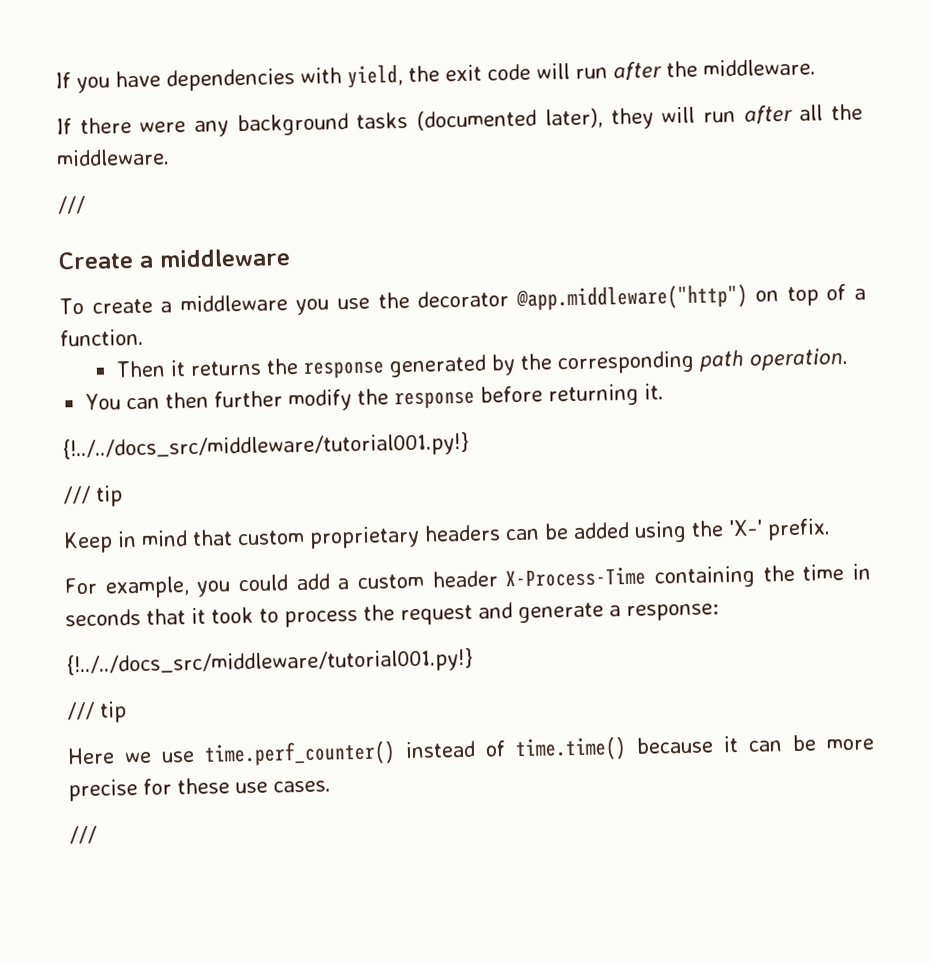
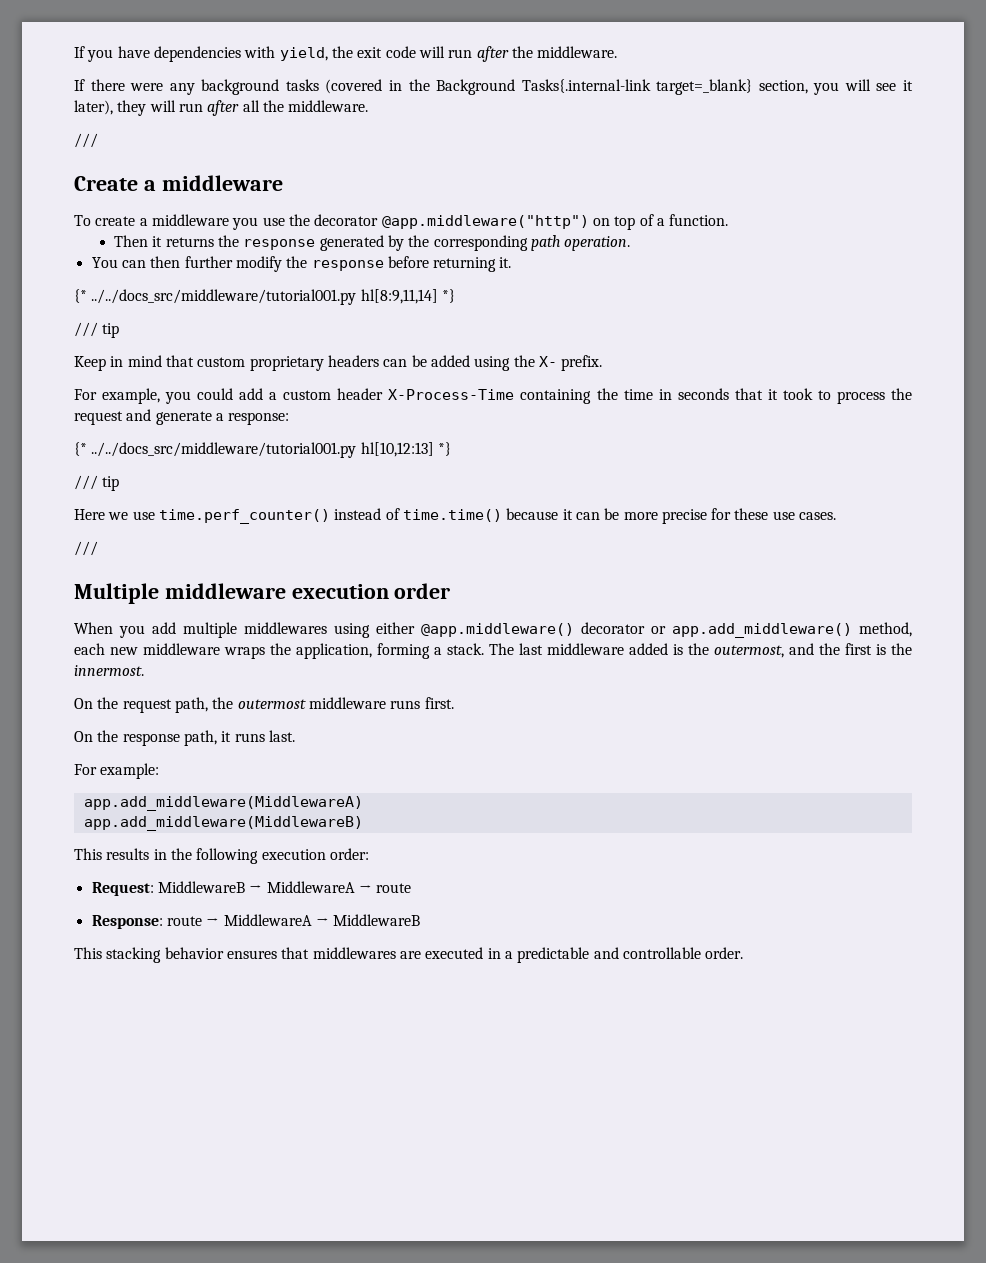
- If there were any background tasks (documented later), they will run after all the middleware.
+ If there were any background tasks (covered in the Background Tasks{.internal-link target=_blank} section, you will see it later), they will run after all the middleware.
  You can then further modify the response before returning it.
- {!../../docs_src/middleware/tutorial001.py!}
+ {* ../../docs_src/middleware/tutorial001.py hl[8:9,11,14] *}
- Keep in mind that custom proprietary headers can be added using the 'X-' prefix.
+ Keep in mind that custom proprietary headers can be added using the X- prefix.
  For example, you could add a custom header X-Process-Time containing the time in seconds that it took to process the request and generate a response:
- {!../../docs_src/middleware/tutorial001.py!}
+ {* ../../docs_src/middleware/tutorial001.py hl[10,12:13] *}
+ Multiple middleware execution order
+ When you add multiple middlewares using either @app.middleware() decorator or app.add_middleware() method, each new middleware wraps the application, forming a stack. The last middleware added is the outermost, and the first is the innermost.
+ On the request path, the outermost middleware runs first.
+ On the response path, it runs last.
+ For example:
+ app.add_middleware(MiddlewareA)
+ app.add_middleware(MiddlewareB)
+ This results in the following execution order:
+ Request: MiddlewareB → MiddlewareA → route
+ Response: route → MiddlewareA → MiddlewareB
+ This stacking behavior ensures that middlewares are executed in a predictable and controllable order.

